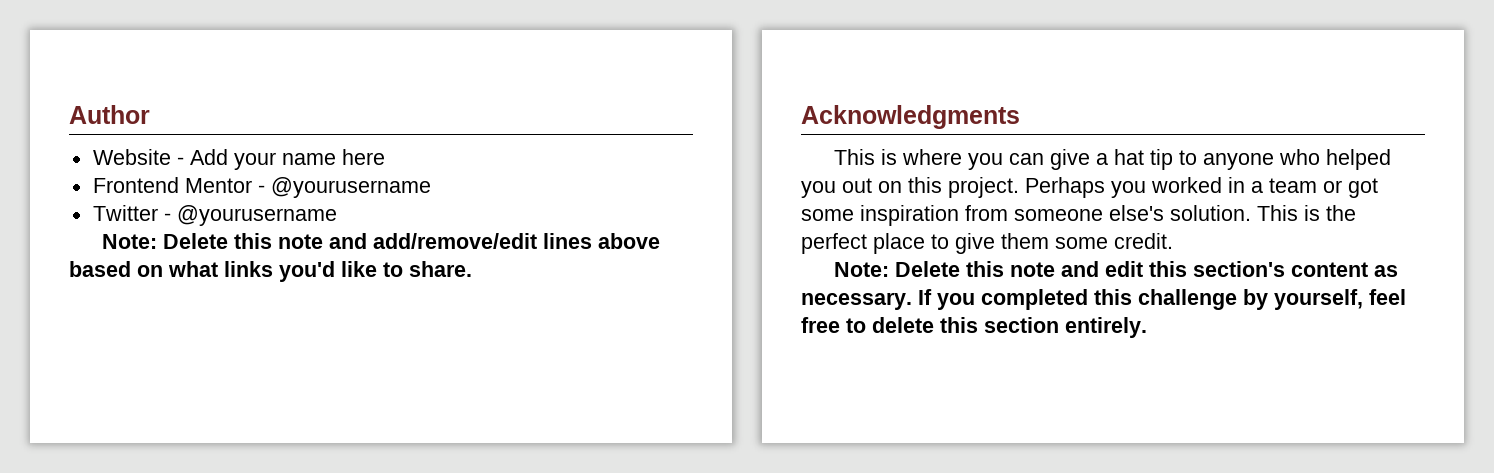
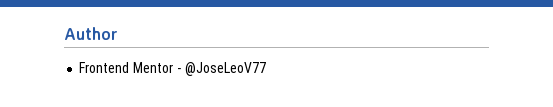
- Website - Add your name here
- Frontend Mentor - @yourusername
- Twitter - @yourusername
- Note: Delete this note and add/remove/edit lines above based on what links you'd like to share.
- Acknowledgments
- This is where you can give a hat tip to anyone who helped you out on this project. Perhaps you worked in a team or got some inspiration from someone else's solution. This is the perfect place to give them some credit.
- Note: Delete this note and edit this section's content as necessary. If you completed this challenge by yourself, feel free to delete this section entirely.
+ Frontend Mentor - @JoseLeoV77

